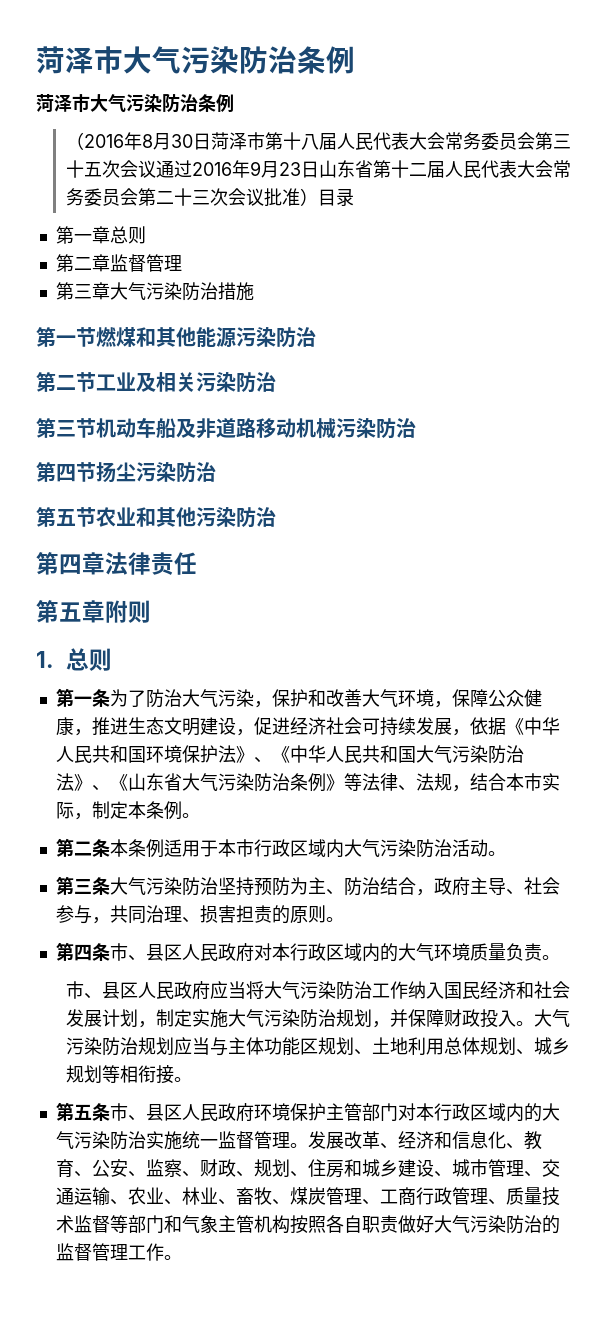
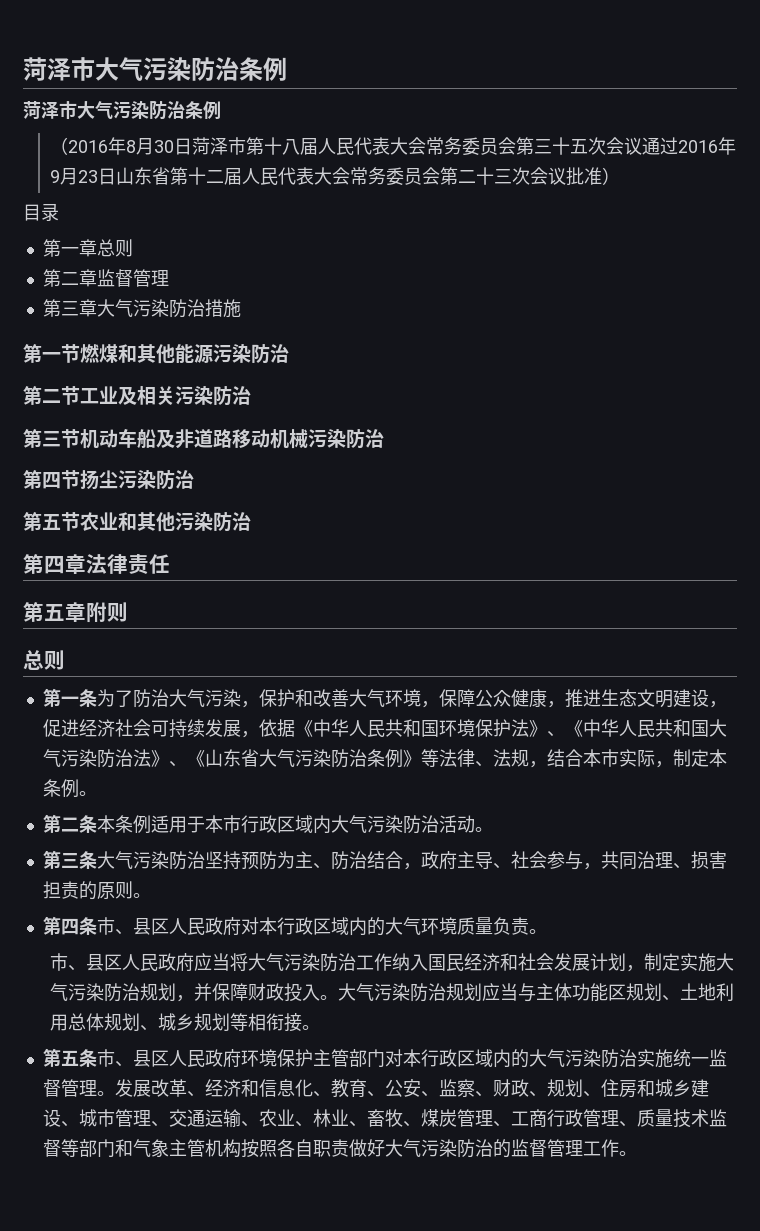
- （2016年8月30日菏泽市第十八届人民代表大会常务委员会第三十五次会议通过2016年9月23日山东省第十二届人民代表大会常务委员会第二十三次会议批准）目录
+ （2016年8月30日菏泽市第十八届人民代表大会常务委员会第三十五次会议通过2016年9月23日山东省第十二届人民代表大会常务委员会第二十三次会议批准）
+ 目录
  第五章附则
- 1.总则
+ 总则

